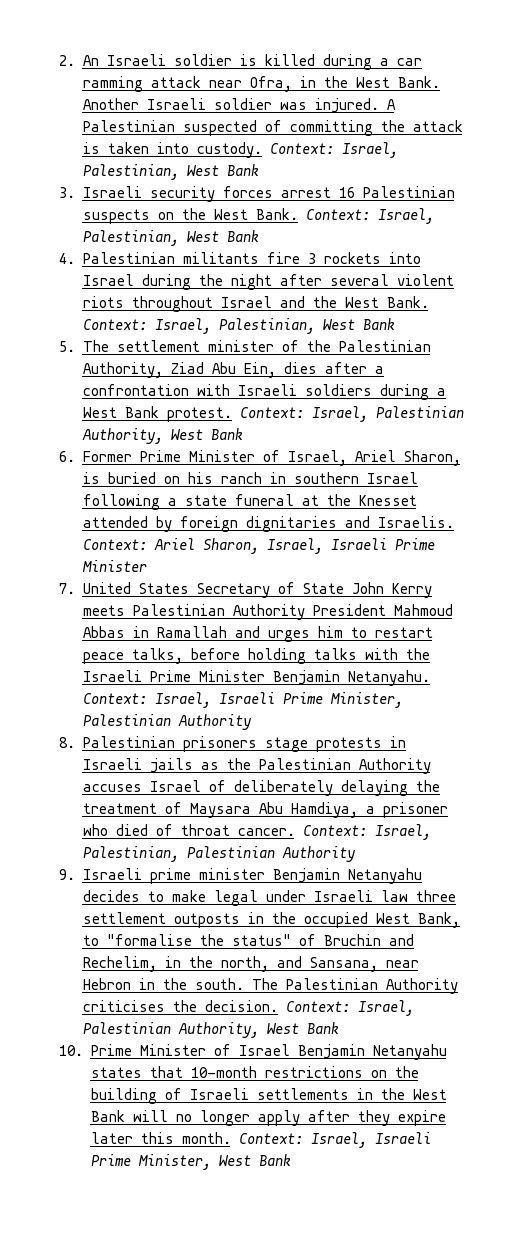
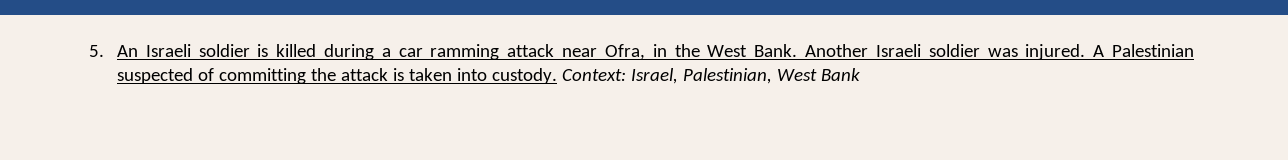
- 2. An Israeli soldier is killed during a car ramming attack near Ofra, in the West Bank.
+ 5. An Israeli soldier is killed during a car ramming attack near Ofra, in the West Bank.
- 3. Israeli security forces arrest 16 Palestinian suspects on the West Bank. Context: Israel, Palestinian, West Bank
- 4. Palestinian militants fire 3 rockets into Israel during the night after several violent riots throughout Israel and the West Bank. Context: Israel, Palestinian, West Bank
- 5. The settlement minister of the Palestinian Authority, Ziad Abu Ein, dies after a confrontation with Israeli soldiers during a West Bank protest. Context: Israel, Palestinian Authority, West Bank
- 6. Former Prime Minister of Israel, Ariel Sharon, is buried on his ranch in southern Israel following a state funeral at the Knesset attended by foreign dignitaries and Israelis. Context: Ariel Sharon, Israel, Israeli Prime Minister
- 7. United States Secretary of State John Kerry meets Palestinian Authority President Mahmoud Abbas in Ramallah and urges him to restart peace talks, before holding talks with the Israeli Prime Minister Benjamin Netanyahu. Context: Israel, Israeli Prime Minister, Palestinian Authority
- 8. Palestinian prisoners stage protests in Israeli jails as the Palestinian Authority accuses Israel of deliberately delaying the treatment of Maysara Abu Hamdiya, a prisoner who died of throat cancer. Context: Israel, Palestinian, Palestinian Authority
- 9. Israeli prime minister Benjamin Netanyahu decides to make legal under Israeli law three settlement outposts in the occupied West Bank, to "formalise the status" of Bruchin and Rechelim, in the north, and Sansana, near Hebron in the south. The Palestinian Authority criticises the decision. Context: Israel, Palestinian Authority, West Bank
- 10. Prime Minister of Israel Benjamin Netanyahu states that 10-month restrictions on the building of Israeli settlements in the West Bank will no longer apply after they expire later this month. Context: Israel, Israeli Prime Minister, West Bank

